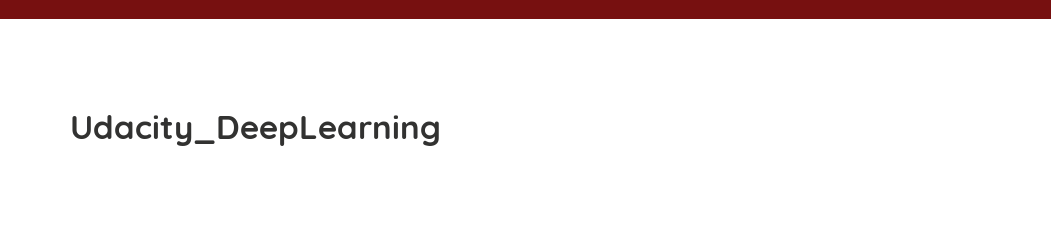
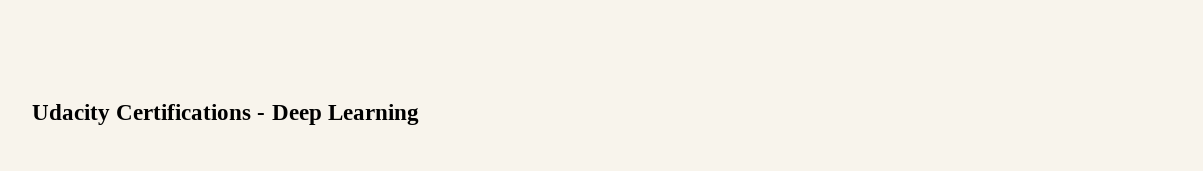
- Udacity_DeepLearning
+ Udacity Certifications - Deep Learning

